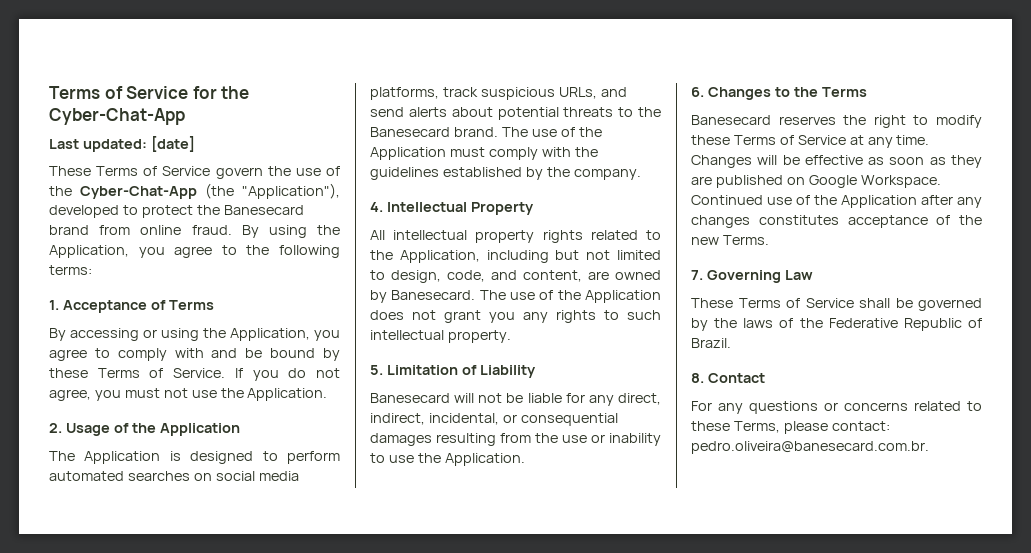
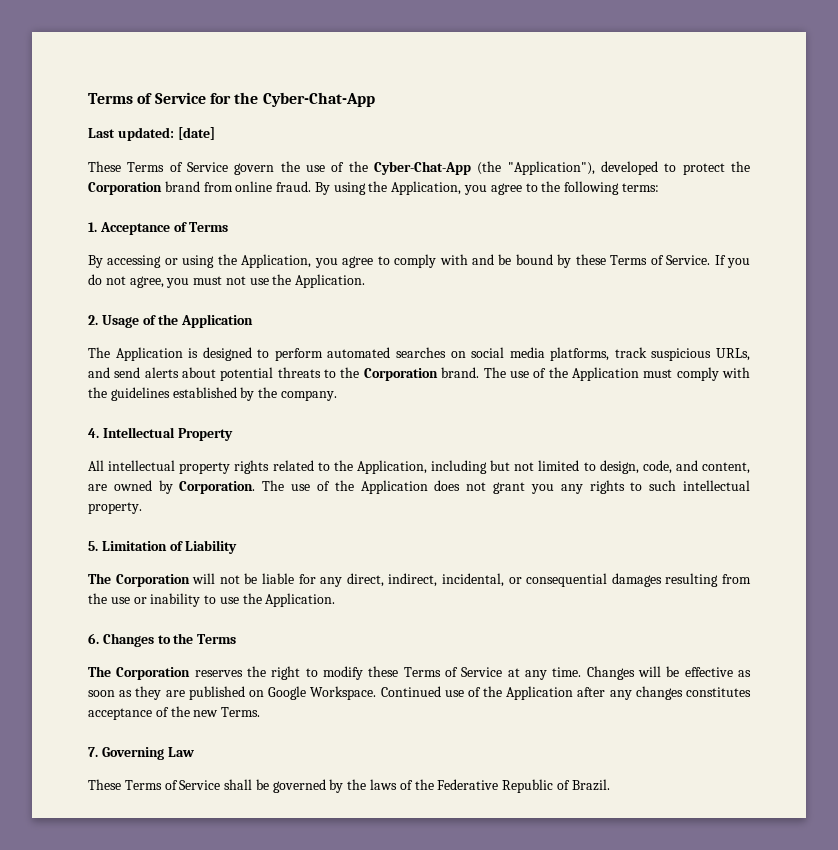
- These Terms of Service govern the use of the Cyber-Chat-App (the "Application"), developed to protect the Banesecard brand from online fraud.
+ These Terms of Service govern the use of the Cyber-Chat-App (the "Application"), developed to protect the Corporation brand from online fraud.
- The Application is designed to perform automated searches on social media platforms, track suspicious URLs, and send alerts about potential threats to the Banesecard brand.
+ The Application is designed to perform automated searches on social media platforms, track suspicious URLs, and send alerts about potential threats to the Corporation brand.
- All intellectual property rights related to the Application, including but not limited to design, code, and content, are owned by Banesecard.
+ All intellectual property rights related to the Application, including but not limited to design, code, and content, are owned by Corporation.
- Banesecard will not be liable for any direct, indirect, incidental, or consequential damages resulting from the use or inability to use the Application.
+ The Corporation will not be liable for any direct, indirect, incidental, or consequential damages resulting from the use or inability to use the Application.
- Banesecard reserves the right to modify these Terms of Service at any time.
+ The Corporation reserves the right to modify these Terms of Service at any time.
- 8. Contact
- For any questions or concerns related to these Terms, please contact: pedro.oliveira@banesecard.com.br.

